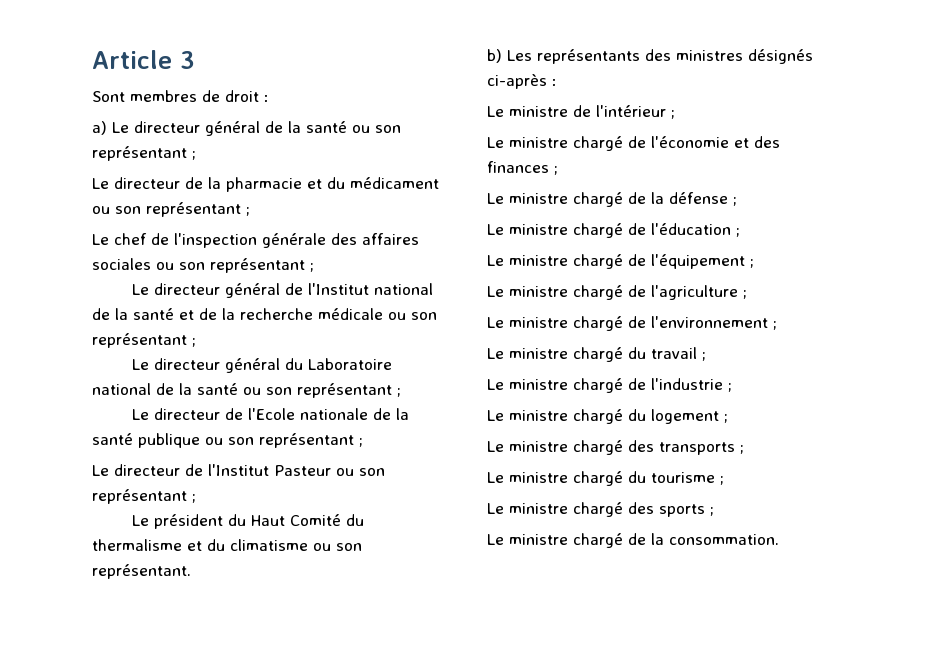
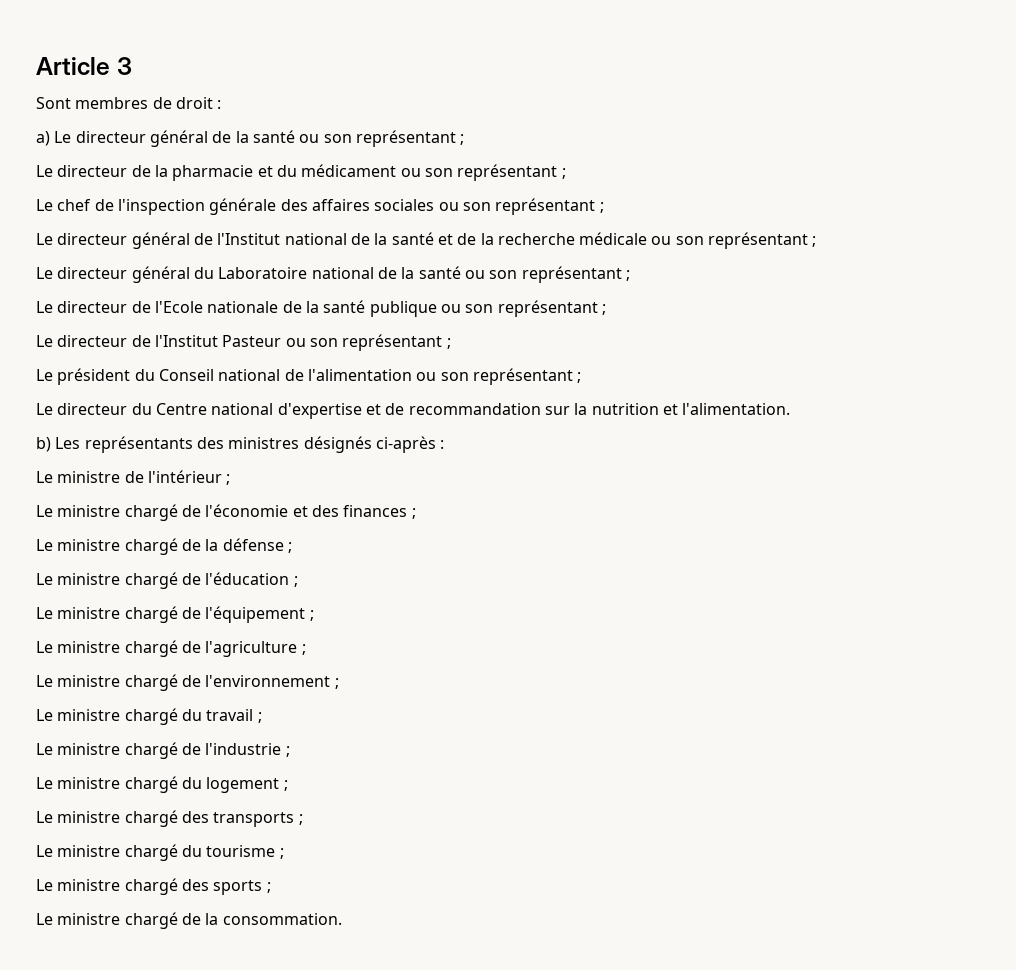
- Le président du Haut Comité du thermalisme et du climatisme ou son représentant.
+ Le président du Conseil national de l'alimentation ou son représentant ;
+ Le directeur du Centre national d'expertise et de recommandation sur la nutrition et l'alimentation.

